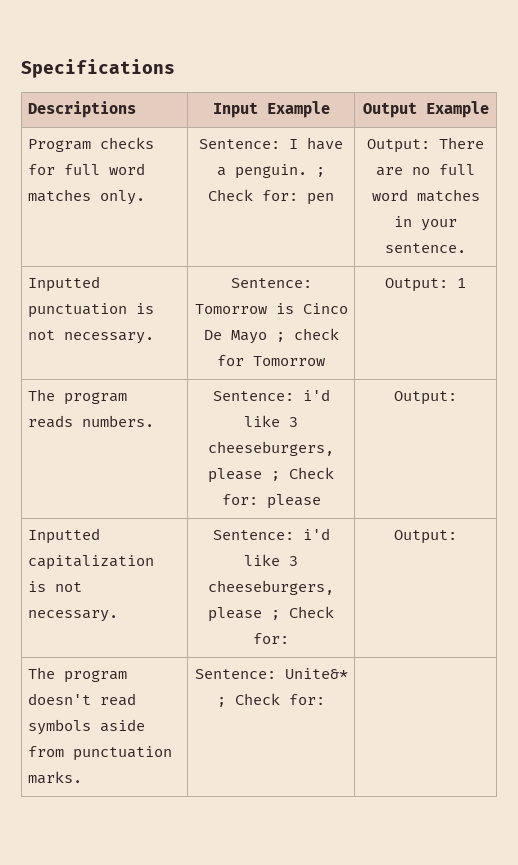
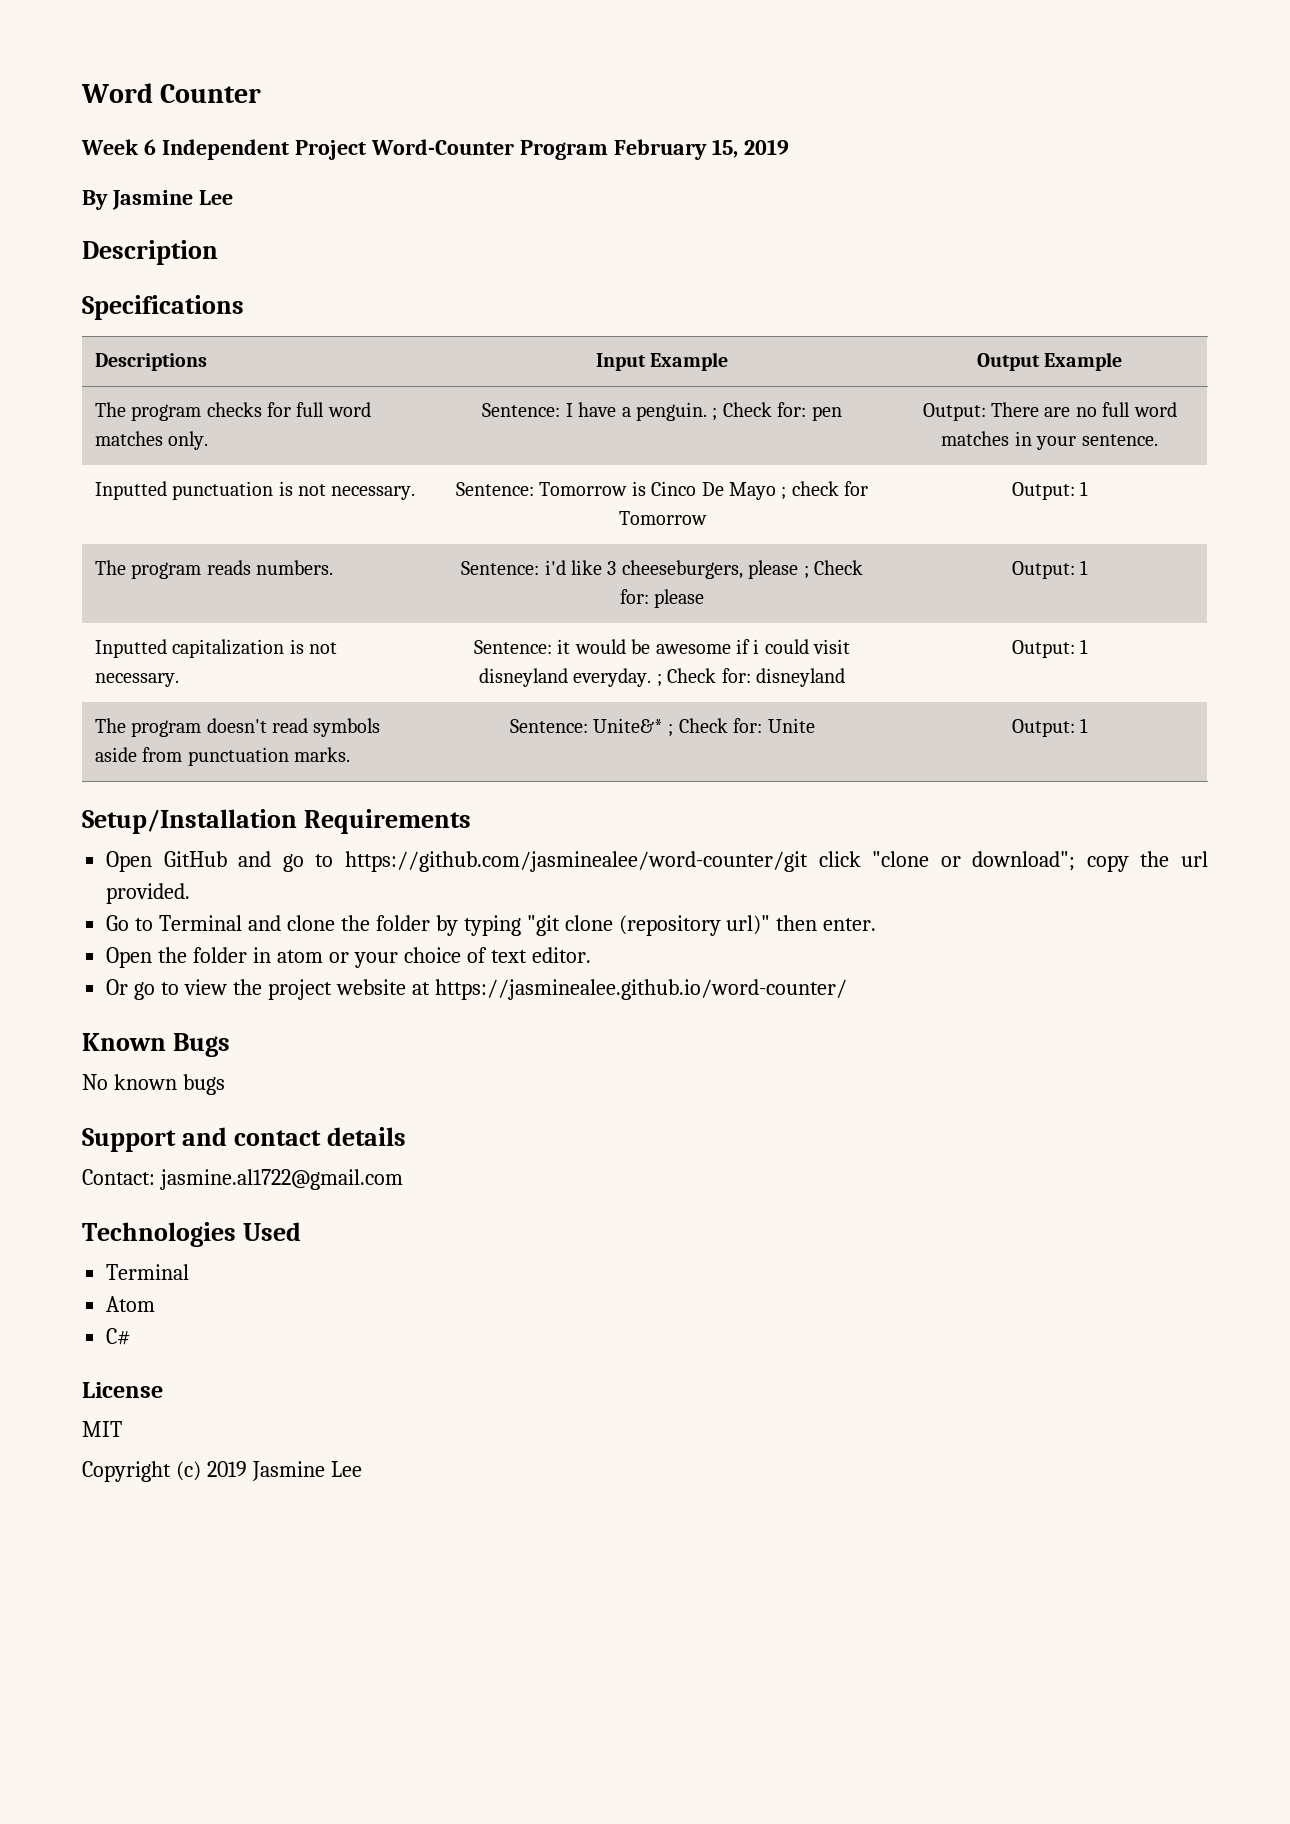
+ Word Counter
+ Week 6 Independent Project Word-Counter Program February 15, 2019
+ By Jasmine Lee
+ Description
- Program checks for full word matches only. | Sentence: I have a penguin. ; Check for: pen | Output: There are no full word matches in your sentence.
+ The program checks for full word matches only. | Sentence: I have a penguin. ; Check for: pen | Output: There are no full word matches in your sentence.
- The program reads numbers. | Sentence: i'd like 3 cheeseburgers, please ; Check for: please | Output:
+ The program reads numbers. | Sentence: i'd like 3 cheeseburgers, please ; Check for: please | Output: 1
- Inputted capitalization is not necessary. | Sentence: i'd like 3 cheeseburgers, please ; Check for: | Output:
+ Inputted capitalization is not necessary. | Sentence: it would be awesome if i could visit disneyland everyday. ; Check for: disneyland | Output: 1
- The program doesn't read symbols aside from punctuation marks. | Sentence: Unite&* ; Check for: |
+ The program doesn't read symbols aside from punctuation marks. | Sentence: Unite&* ; Check for: Unite | Output: 1
+ Setup/Installation Requirements
+ Open GitHub and go to https://github.com/jasminealee/word-counter/git click "clone or download"; copy the url provided.
+ Go to Terminal and clone the folder by typing "git clone (repository url)" then enter.
+ Open the folder in atom or your choice of text editor.
+ Or go to view the project website at https://jasminealee.github.io/word-counter/
+ Known Bugs
+ No known bugs
+ Support and contact details
+ Contact: jasmine.al1722@gmail.com
+ Technologies Used
+ Terminal
+ Atom
+ C#
+ License
+ MIT
+ Copyright (c) 2019 Jasmine Lee

